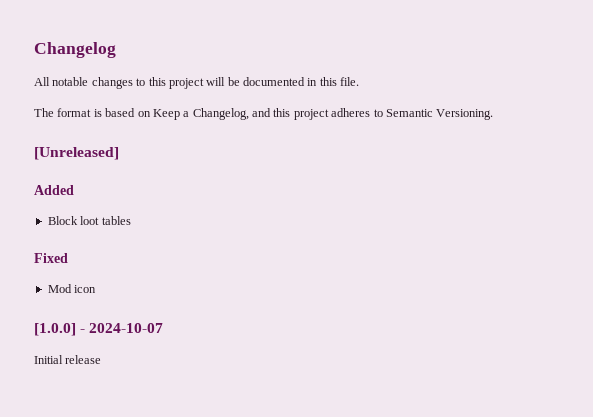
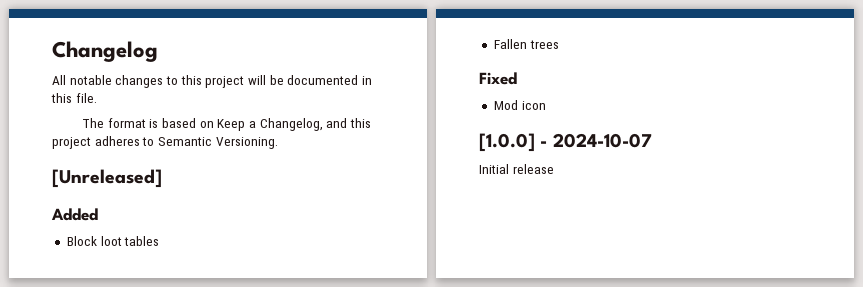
+ Fallen trees

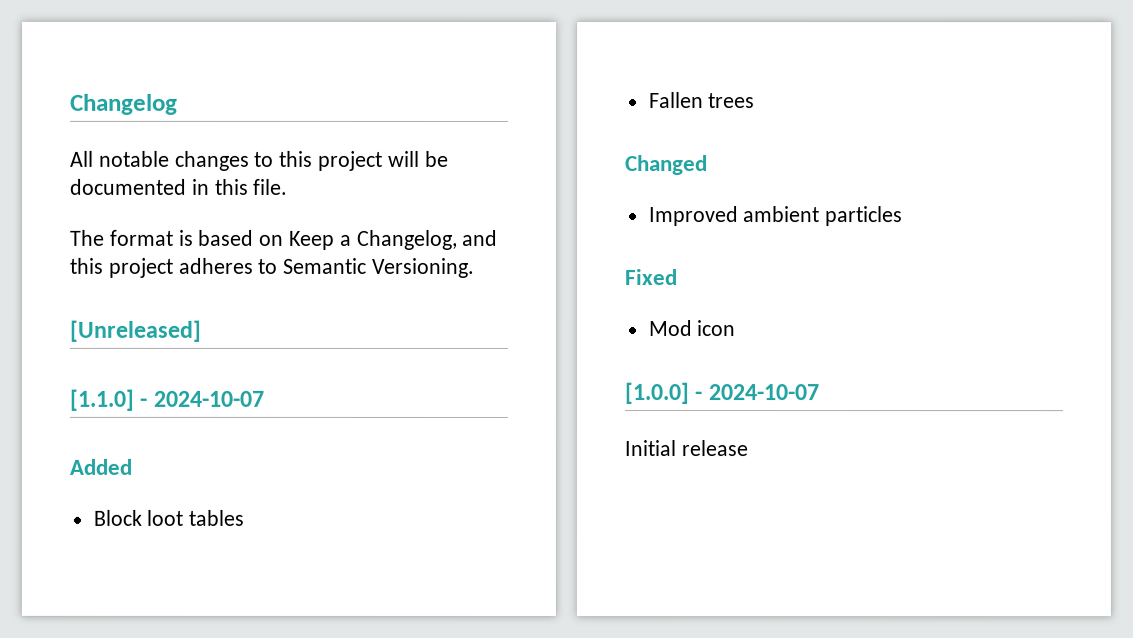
+ [1.1.0] - 2024-10-07
+ Changed
+ Improved ambient particles

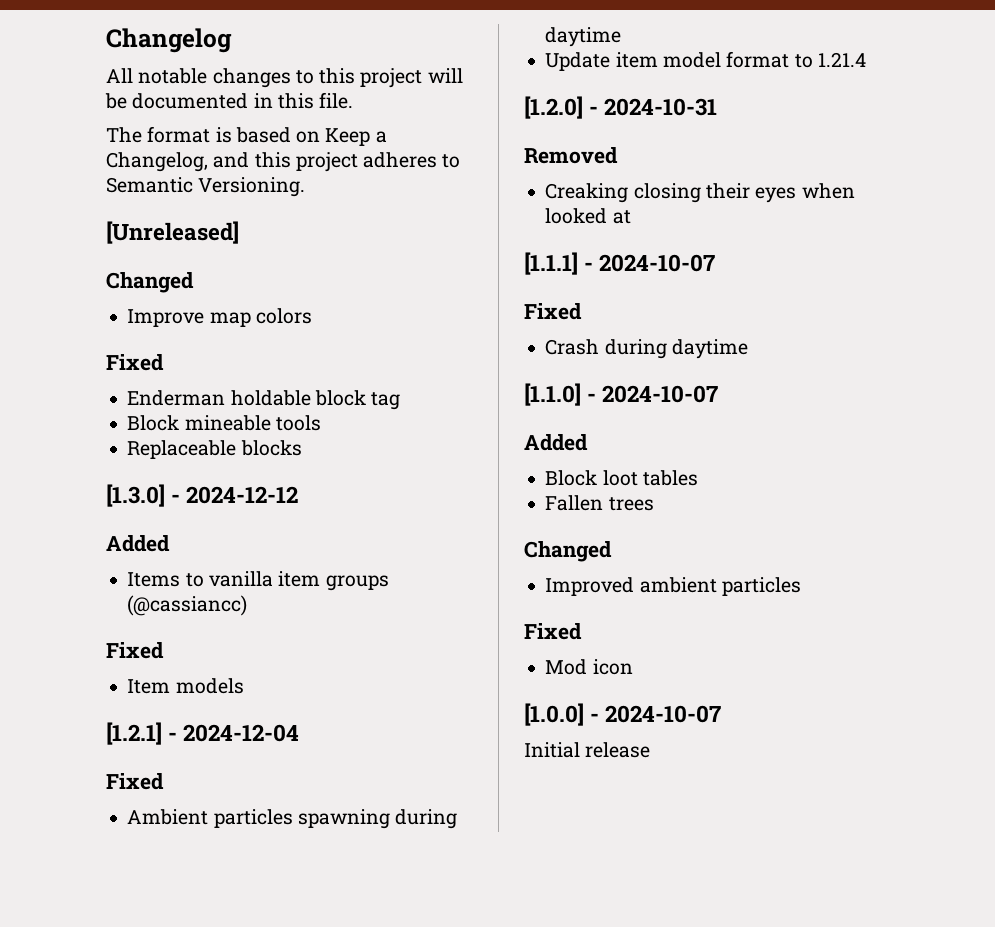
  [Unreleased]
+ Changed
+ Improve map colors
+ Fixed
+ Enderman holdable block tag
+ Block mineable tools
+ Replaceable blocks
+ [1.3.0] - 2024-12-12
+ Added
+ Items to vanilla item groups (@cassiancc)
+ Fixed
+ Item models
+ [1.2.1] - 2024-12-04
+ Fixed
+ Ambient particles spawning during daytime
+ Update item model format to 1.21.4
+ [1.2.0] - 2024-10-31
+ Removed
+ Creaking closing their eyes when looked at
+ [1.1.1] - 2024-10-07
+ Fixed
+ Crash during daytime

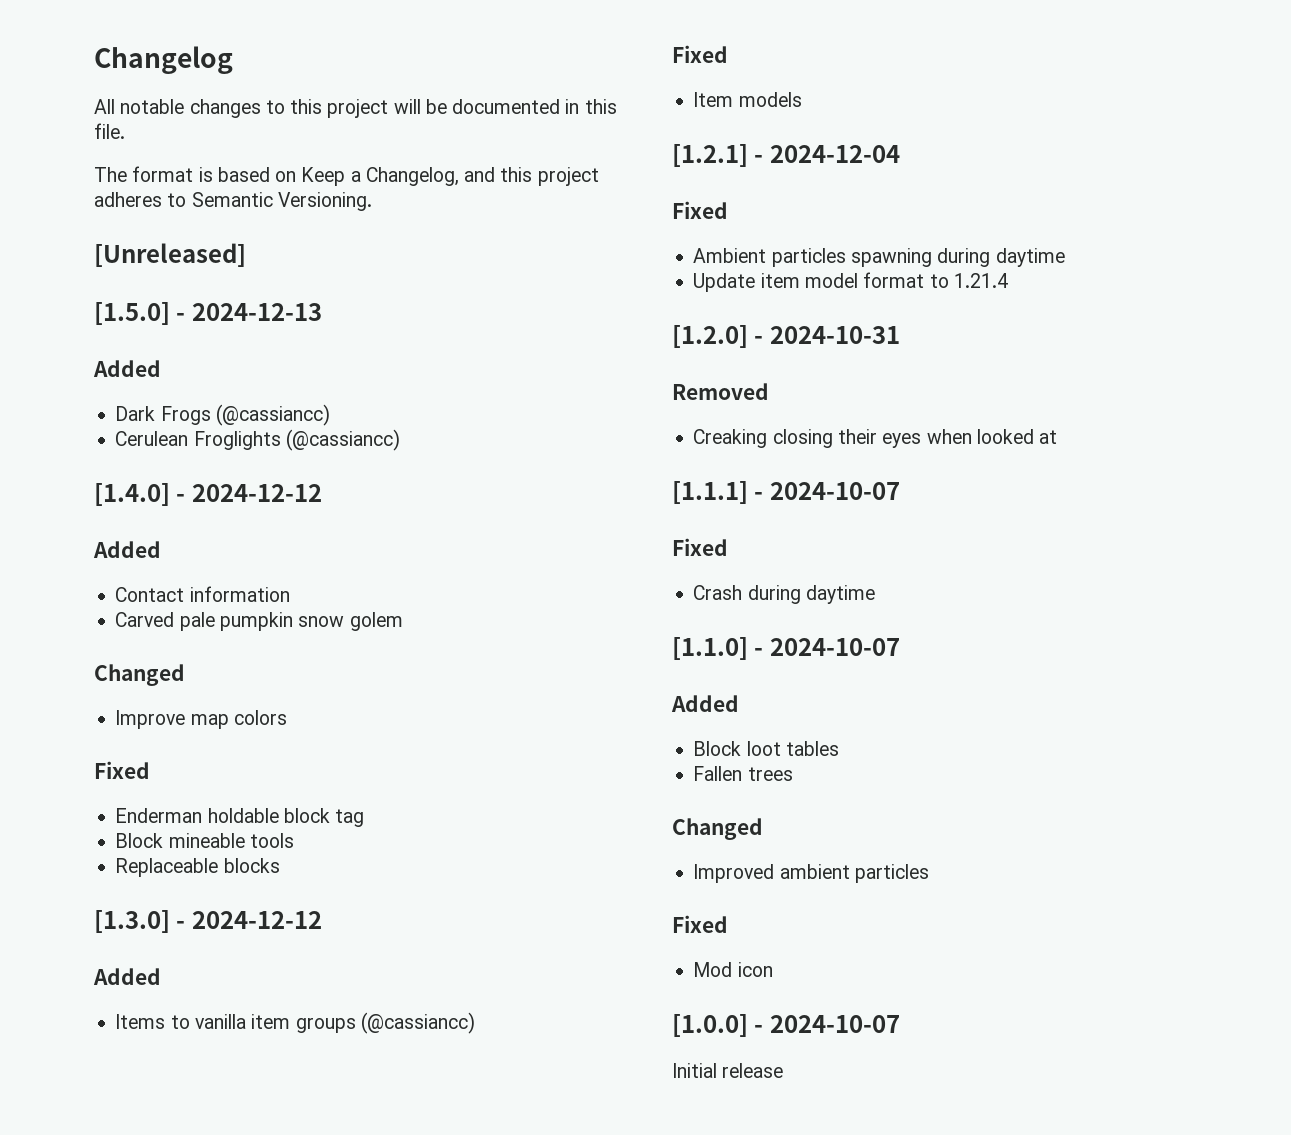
+ [1.5.0] - 2024-12-13
+ Added
+ Dark Frogs (@cassiancc)
+ Cerulean Froglights (@cassiancc)
+ [1.4.0] - 2024-12-12
+ Added
+ Contact information
+ Carved pale pumpkin snow golem

